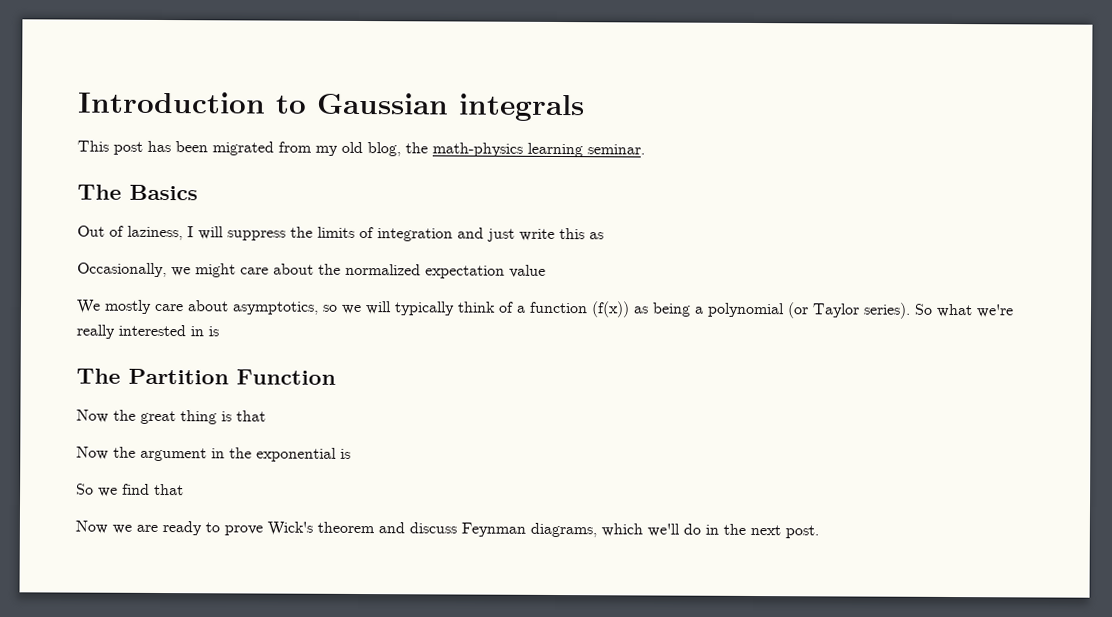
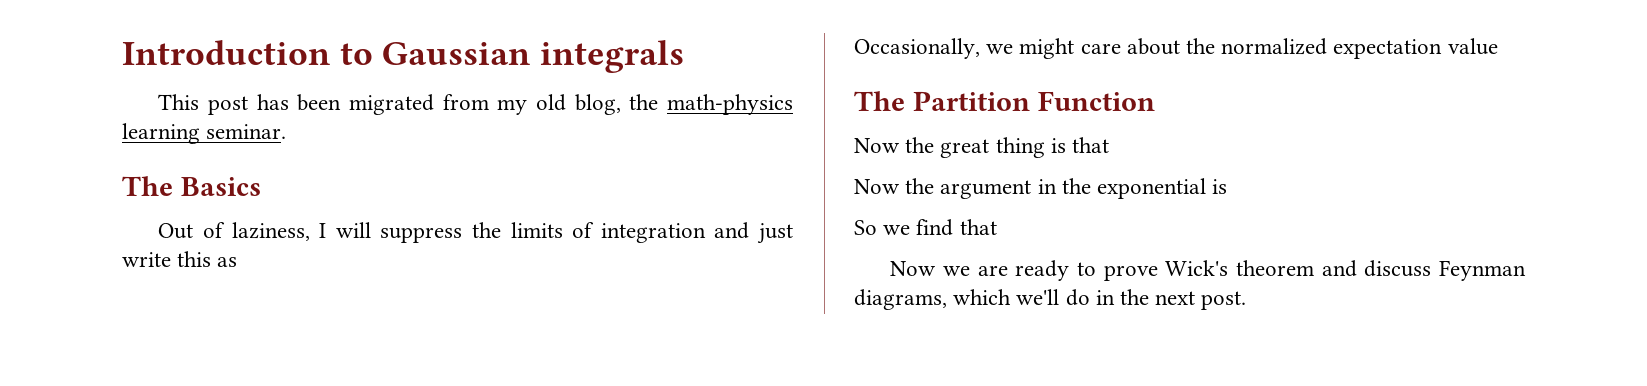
- We mostly care about asymptotics, so we will typically think of a function (f(x)) as being a polynomial (or Taylor series). So what we're really interested in is

